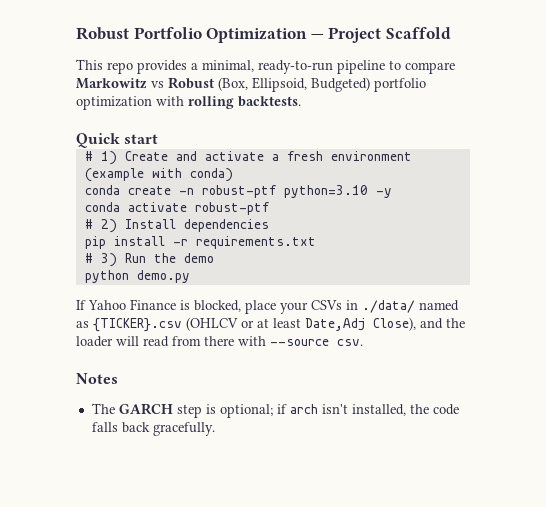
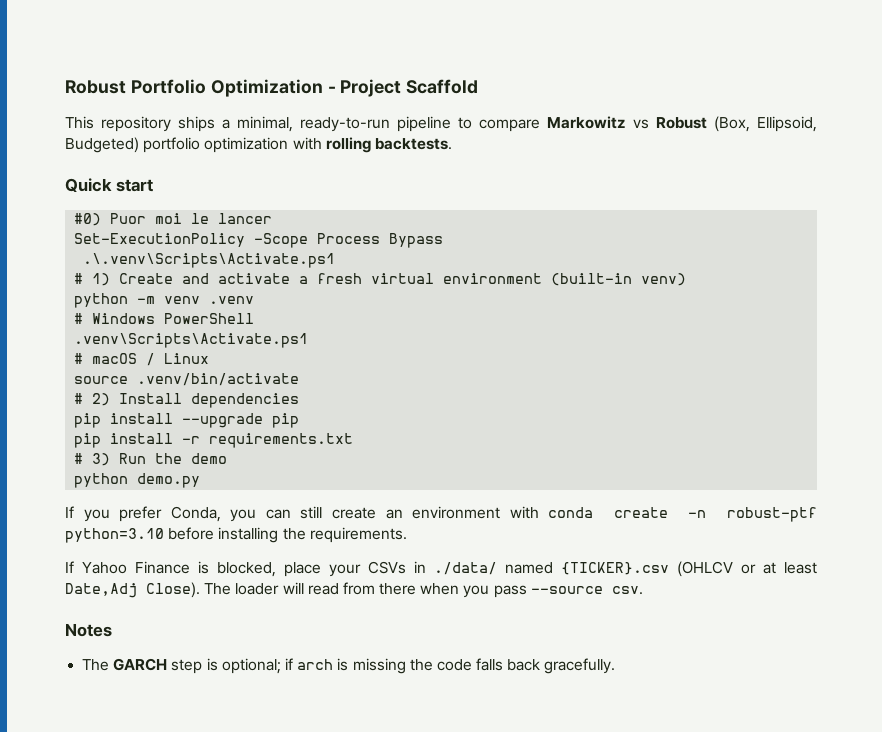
- Robust Portfolio Optimization — Project Scaffold
+ Robust Portfolio Optimization - Project Scaffold
- This repo provides a minimal, ready-to-run pipeline to compare Markowitz vs Robust (Box, Ellipsoid, Budgeted) portfolio optimization with rolling backtests.
+ This repository ships a minimal, ready-to-run pipeline to compare Markowitz vs Robust (Box, Ellipsoid, Budgeted) portfolio optimization with rolling backtests.
+ #0) Puor moi le lancer
+ Set-ExecutionPolicy -Scope Process Bypass
+ .\.venv\Scripts\Activate.ps1
- # 1) Create and activate a fresh environment (example with conda)
- conda create -n robust-ptf python=3.10 -y
- conda activate robust-ptf
+ # 1) Create and activate a fresh virtual environment (built-in venv)
+ python -m venv .venv
+ # Windows PowerShell
+ .venv\Scripts\Activate.ps1
+ # macOS / Linux
+ source .venv/bin/activate
+ pip install --upgrade pip
+ If you prefer Conda, you can still create an environment with conda create -n robust-ptf python=3.10 before installing the requirements.
- If Yahoo Finance is blocked, place your CSVs in ./data/ named as {TICKER}.csv (OHLCV or at least Date,Adj Close), and the loader will read from there with --source csv.
+ If Yahoo Finance is blocked, place your CSVs in ./data/ named {TICKER}.csv (OHLCV or at least Date,Adj Close). The loader will read from there when you pass --source csv.
- The GARCH step is optional; if arch isn't installed, the code falls back gracefully.
+ The GARCH step is optional; if arch is missing the code falls back gracefully.

